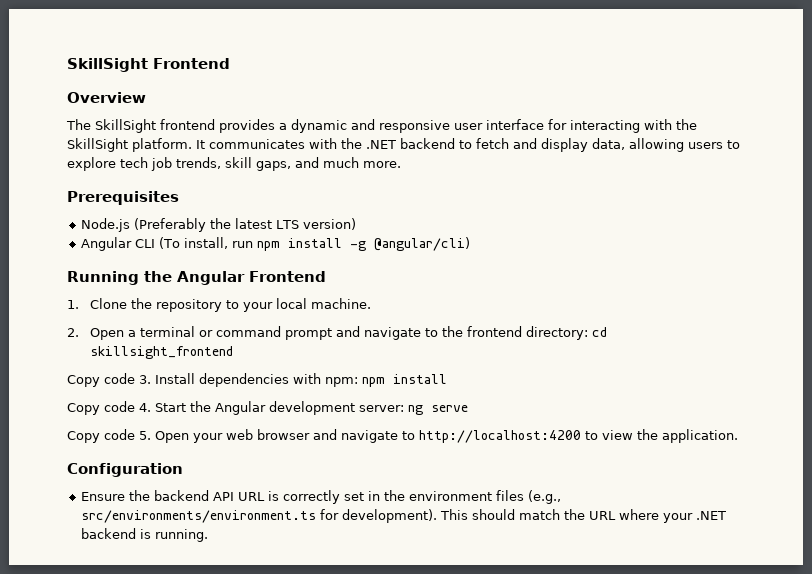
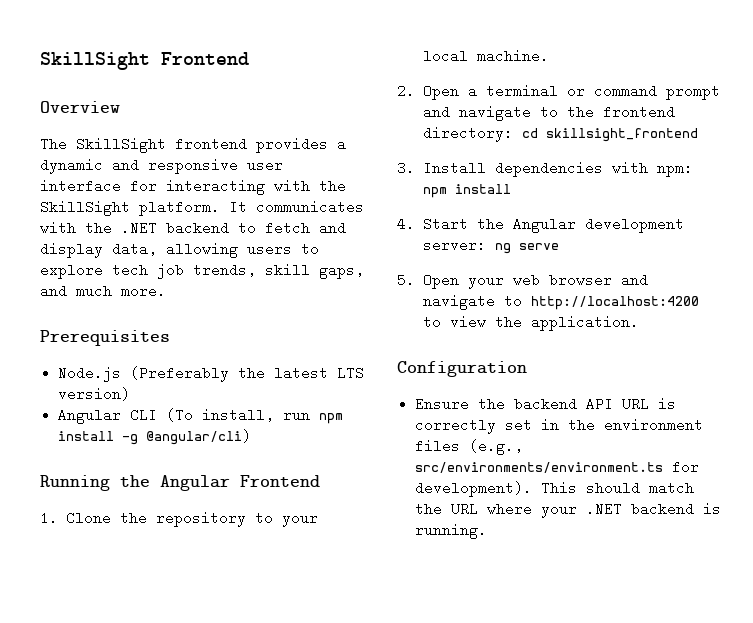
- Copy code 3. Install dependencies with npm: npm install
+ 3. Install dependencies with npm: npm install
- Copy code 4. Start the Angular development server: ng serve
+ 4. Start the Angular development server: ng serve
- Copy code 5. Open your web browser and navigate to http://localhost:4200 to view the application.
+ 5. Open your web browser and navigate to http://localhost:4200 to view the application.

